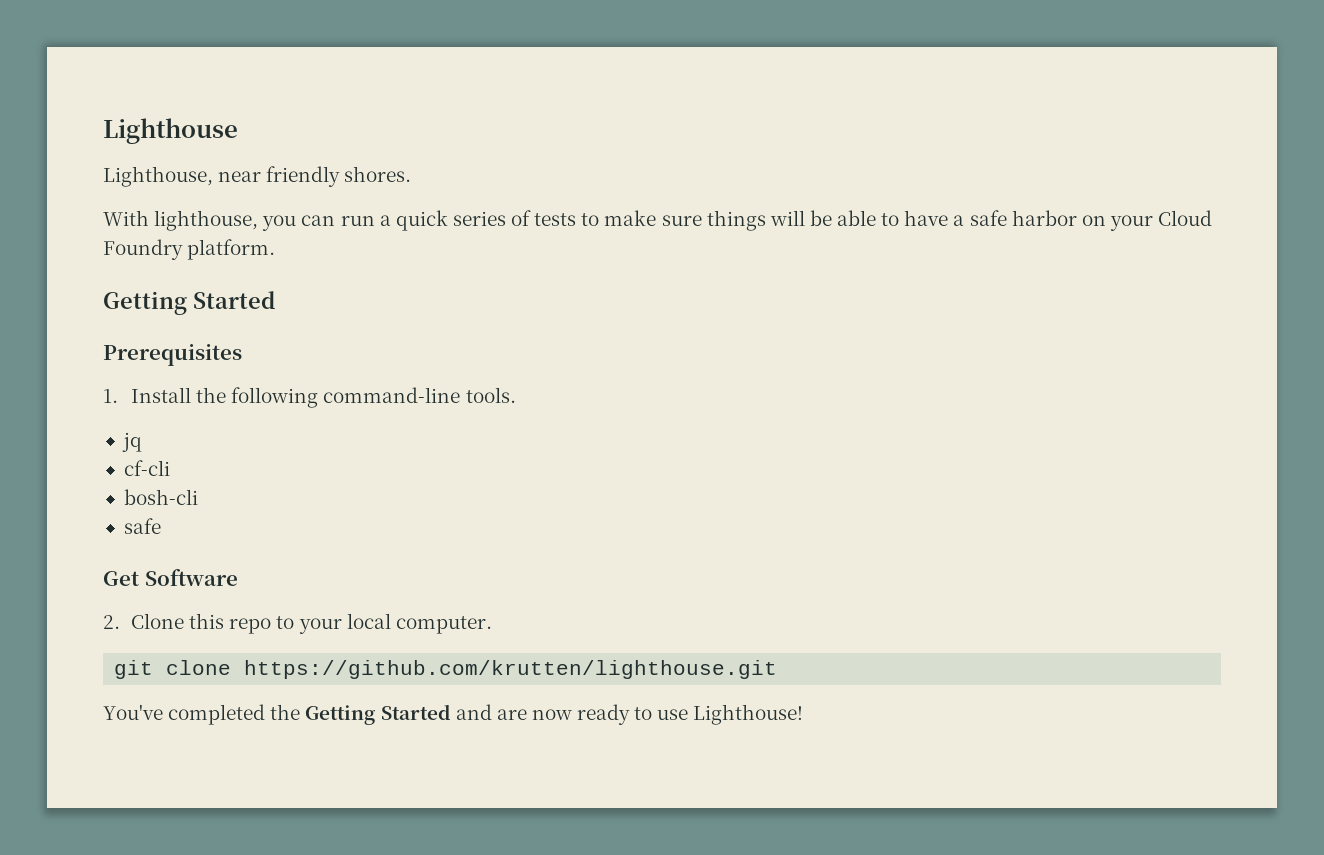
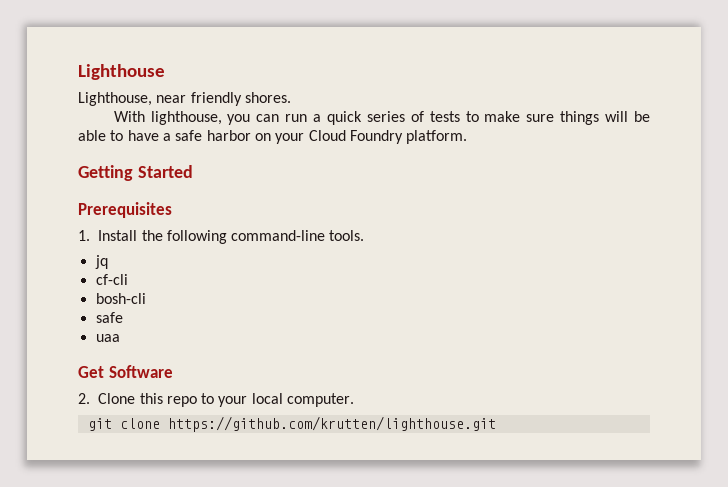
+ uaa
- You've completed the Getting Started and are now ready to use Lighthouse!

